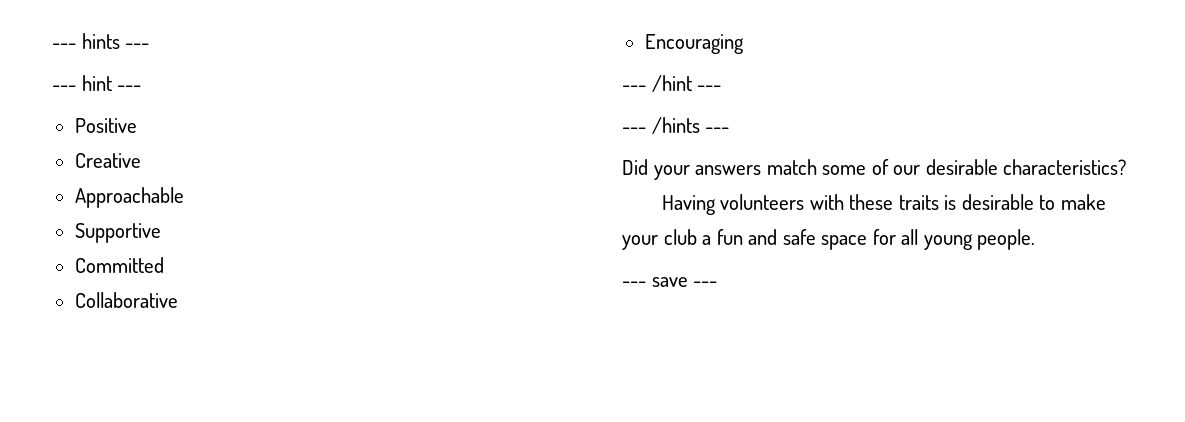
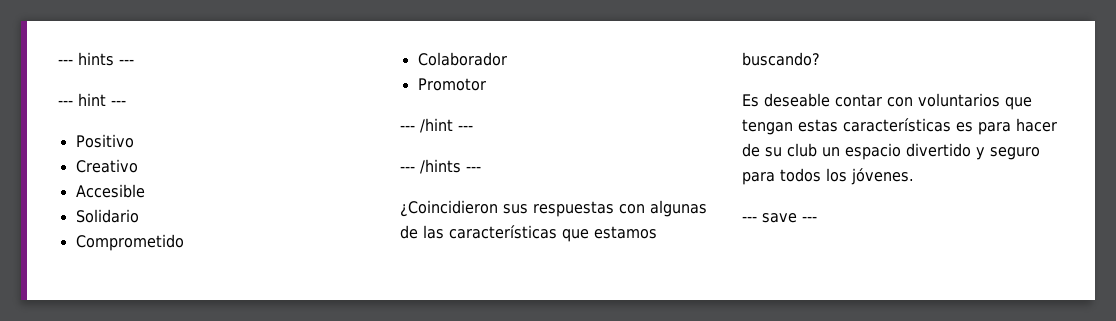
- Positive
- Creative
- Approachable
- Supportive
- Committed
- Collaborative
- Encouraging
+ Positivo
+ Creativo
+ Accesible
+ Solidario
+ Comprometido
+ Colaborador
+ Promotor
- Did your answers match some of our desirable characteristics?
- Having volunteers with these traits is desirable to make your club a fun and safe space for all young people.
+ ¿Coincidieron sus respuestas con algunas de las características que estamos buscando?
+ Es deseable contar con voluntarios que tengan estas características es para hacer de su club un espacio divertido y seguro para todos los jóvenes.

